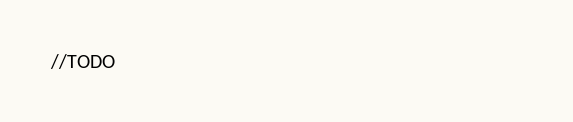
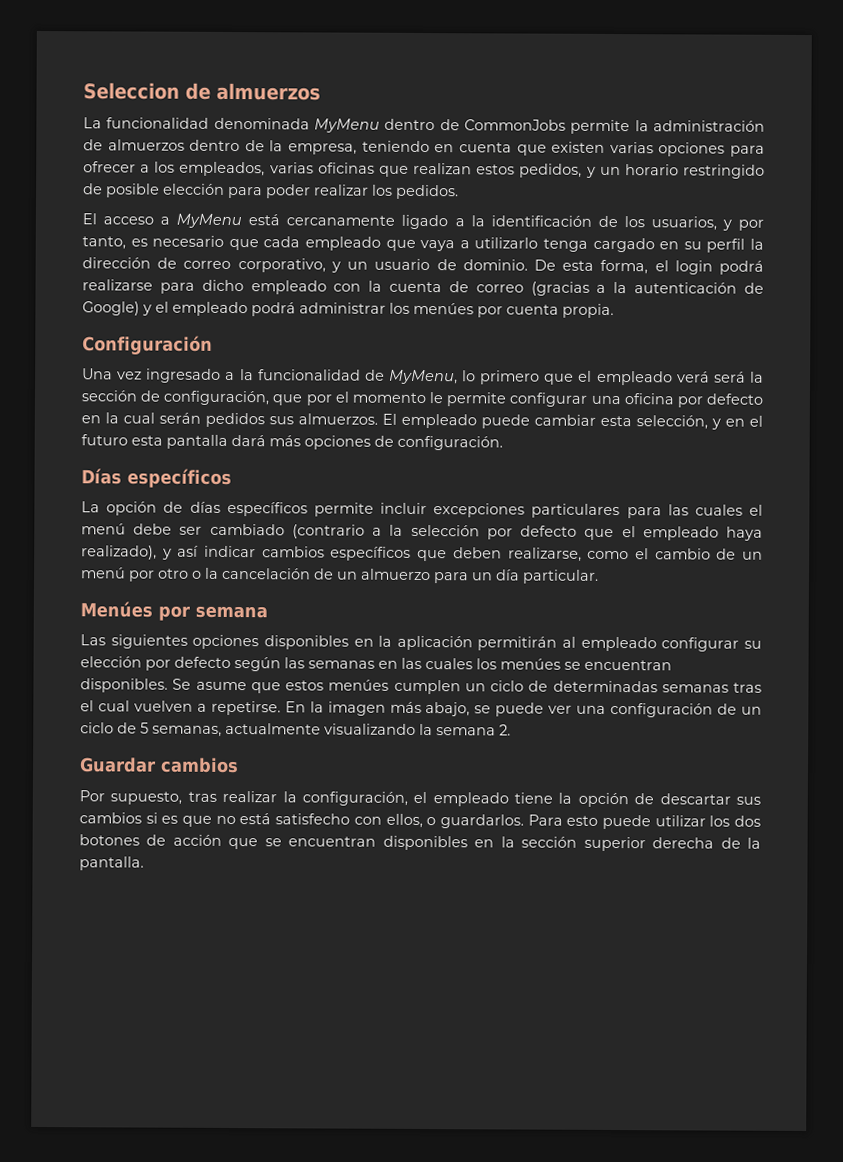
- //TODO
+ Seleccion de almuerzos
+ La funcionalidad denominada MyMenu dentro de CommonJobs permite la administración de almuerzos dentro de la empresa, teniendo en cuenta que existen varias opciones para ofrecer a los empleados, varias oficinas que realizan estos pedidos, y un horario restringido de posible elección para poder realizar los pedidos.
+ El acceso a MyMenu está cercanamente ligado a la identificación de los usuarios, y por tanto, es necesario que cada empleado que vaya a utilizarlo tenga cargado en su perfil la dirección de correo corporativo, y un usuario de dominio. De esta forma, el login podrá realizarse para dicho empleado con la cuenta de correo (gracias a la autenticación de Google) y el empleado podrá administrar los menúes por cuenta propia.
+ Configuración
+ Una vez ingresado a la funcionalidad de MyMenu, lo primero que el empleado verá será la sección de configuración, que por el momento le permite configurar una oficina por defecto en la cual serán pedidos sus almuerzos. El empleado puede cambiar esta selección, y en el futuro esta pantalla dará más opciones de configuración.
+ Días específicos
+ La opción de días específicos permite incluir excepciones particulares para las cuales el menú debe ser cambiado (contrario a la selección por defecto que el empleado haya realizado), y así indicar cambios específicos que deben realizarse, como el cambio de un menú por otro o la cancelación de un almuerzo para un día particular.
+ Menúes por semana
+ Las siguientes opciones disponibles en la aplicación permitirán al empleado configurar su elección por defecto según las semanas en las cuales los menúes se encuentran disponibles. Se asume que estos menúes cumplen un ciclo de determinadas semanas tras el cual vuelven a repetirse. En la imagen más abajo, se puede ver una configuración de un ciclo de 5 semanas, actualmente visualizando la semana 2.
+ Guardar cambios
+ Por supuesto, tras realizar la configuración, el empleado tiene la opción de descartar sus cambios si es que no está satisfecho con ellos, o guardarlos. Para esto puede utilizar los dos botones de acción que se encuentran disponibles en la sección superior derecha de la pantalla.

